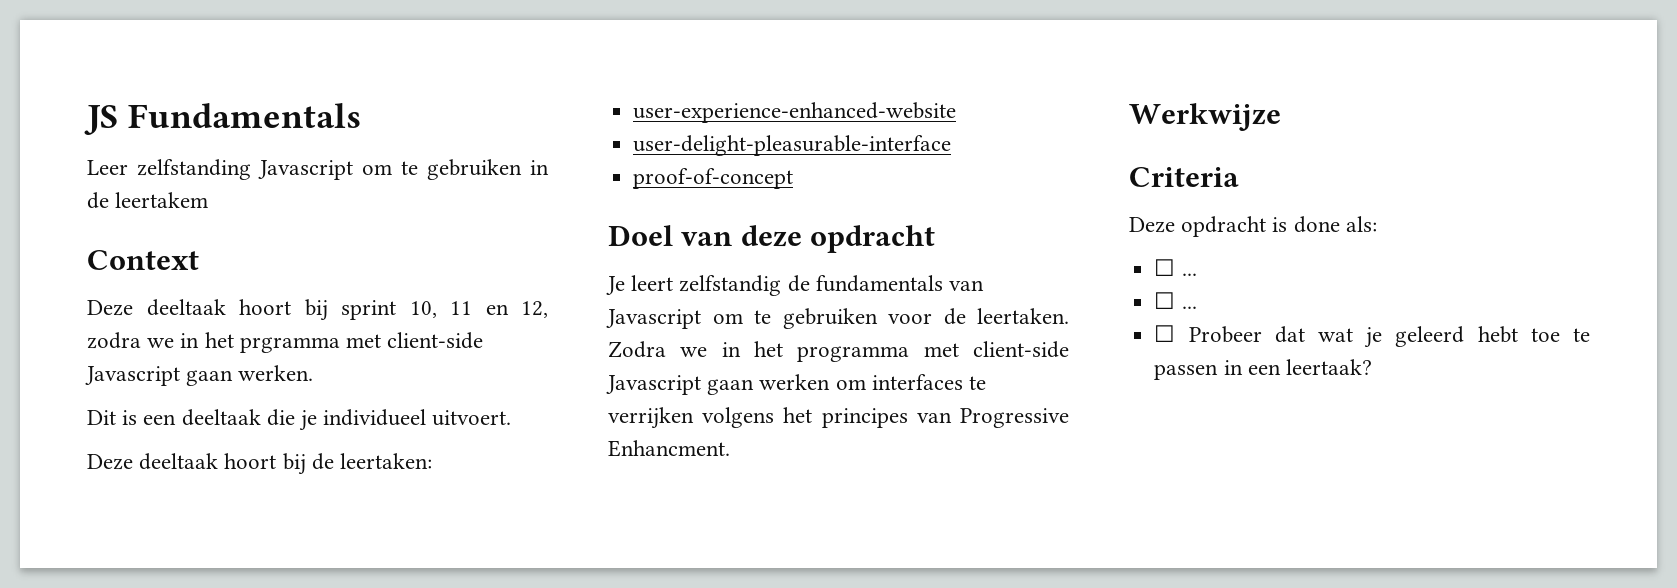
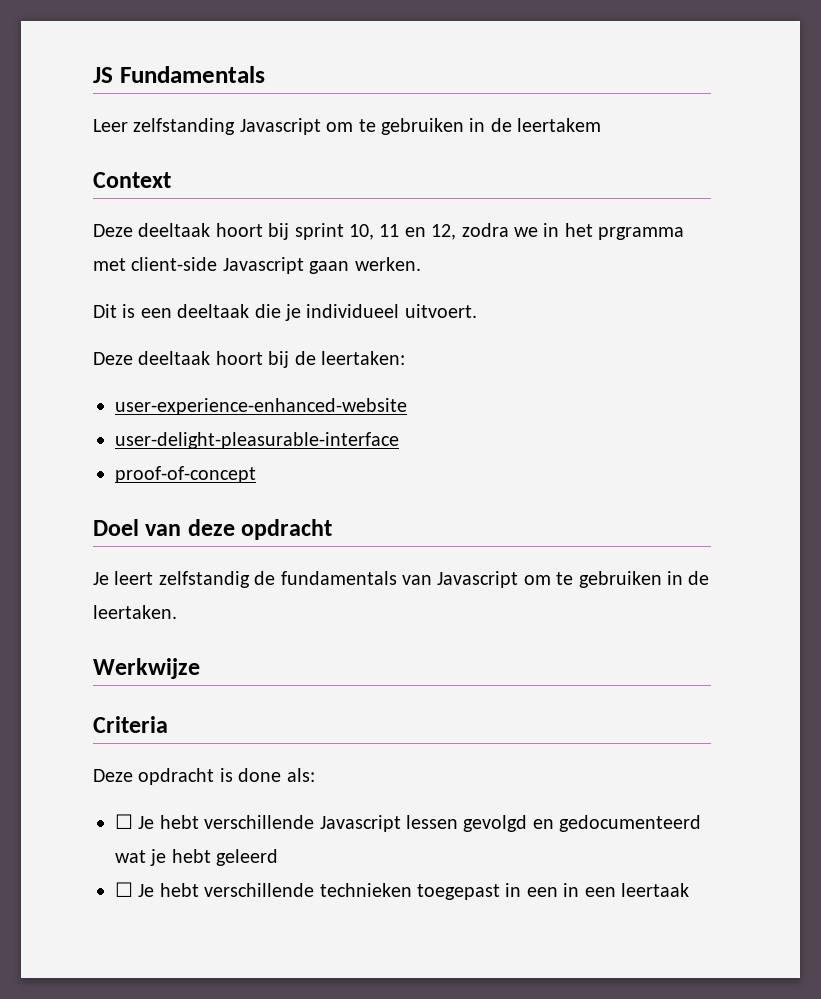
- Je leert zelfstandig de fundamentals van Javascript om te gebruiken voor de leertaken. Zodra we in het programma met client-side Javascript gaan werken om interfaces te verrijken volgens het principes van Progressive Enhancment.
+ Je leert zelfstandig de fundamentals van Javascript om te gebruiken in de leertaken.
  Deze opdracht is done als:
- ☐ ...
- ☐ ...
- ☐ Probeer dat wat je geleerd hebt toe te passen in een leertaak?
+ ☐ Je hebt verschillende Javascript lessen gevolgd en gedocumenteerd wat je hebt geleerd
+ ☐ Je hebt verschillende technieken toegepast in een in een leertaak

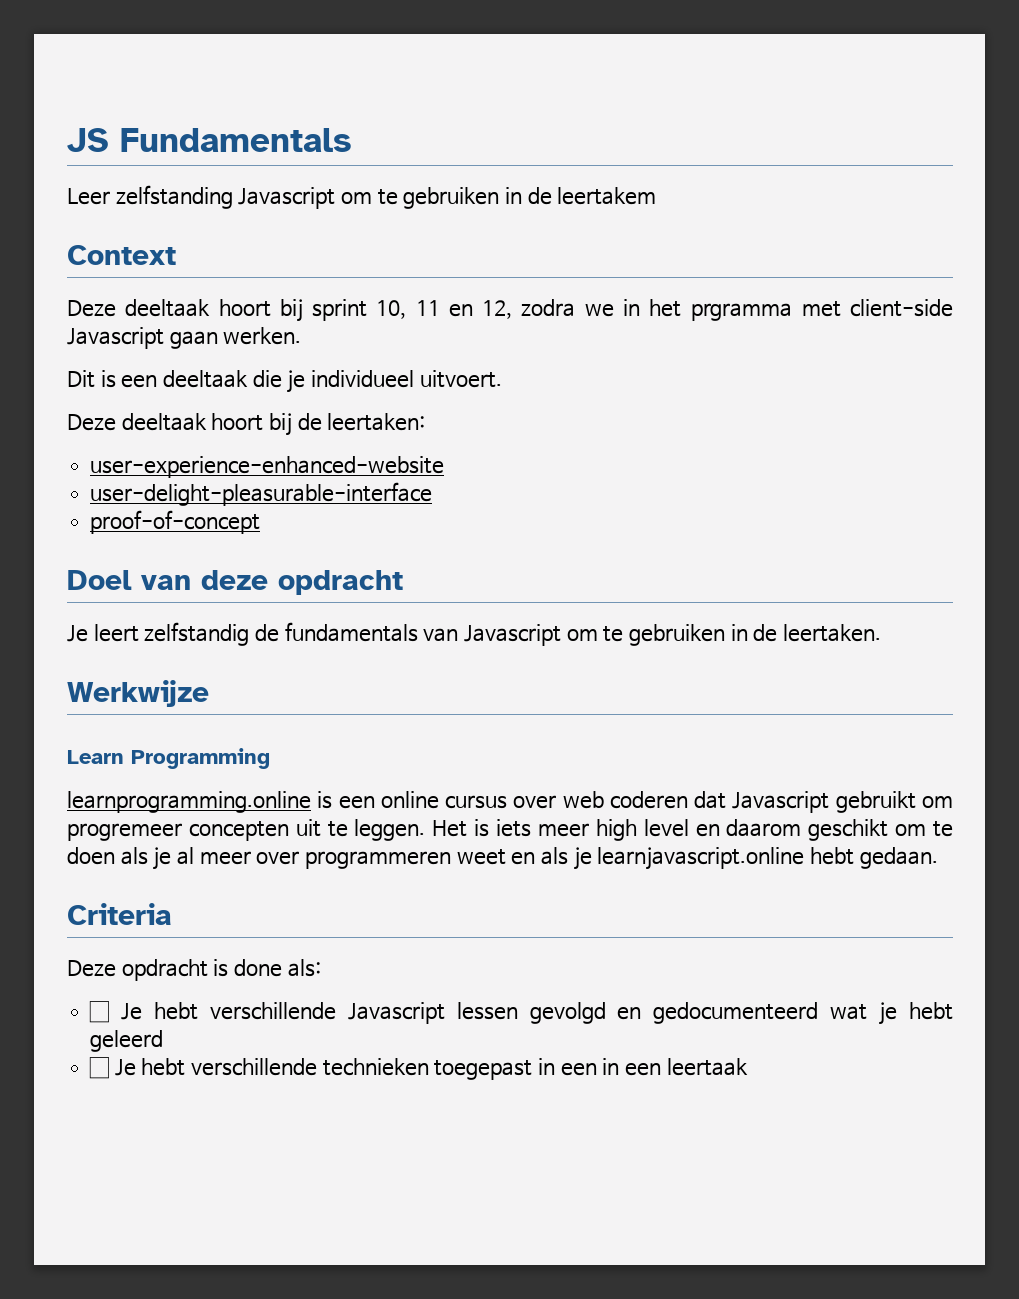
+ Learn Programming
+ learnprogramming.online is een online cursus over web coderen dat Javascript gebruikt om progremeer concepten uit te leggen. Het is iets meer high level en daarom geschikt om te doen als je al meer over programmeren weet en als je learnjavascript.online hebt gedaan.

